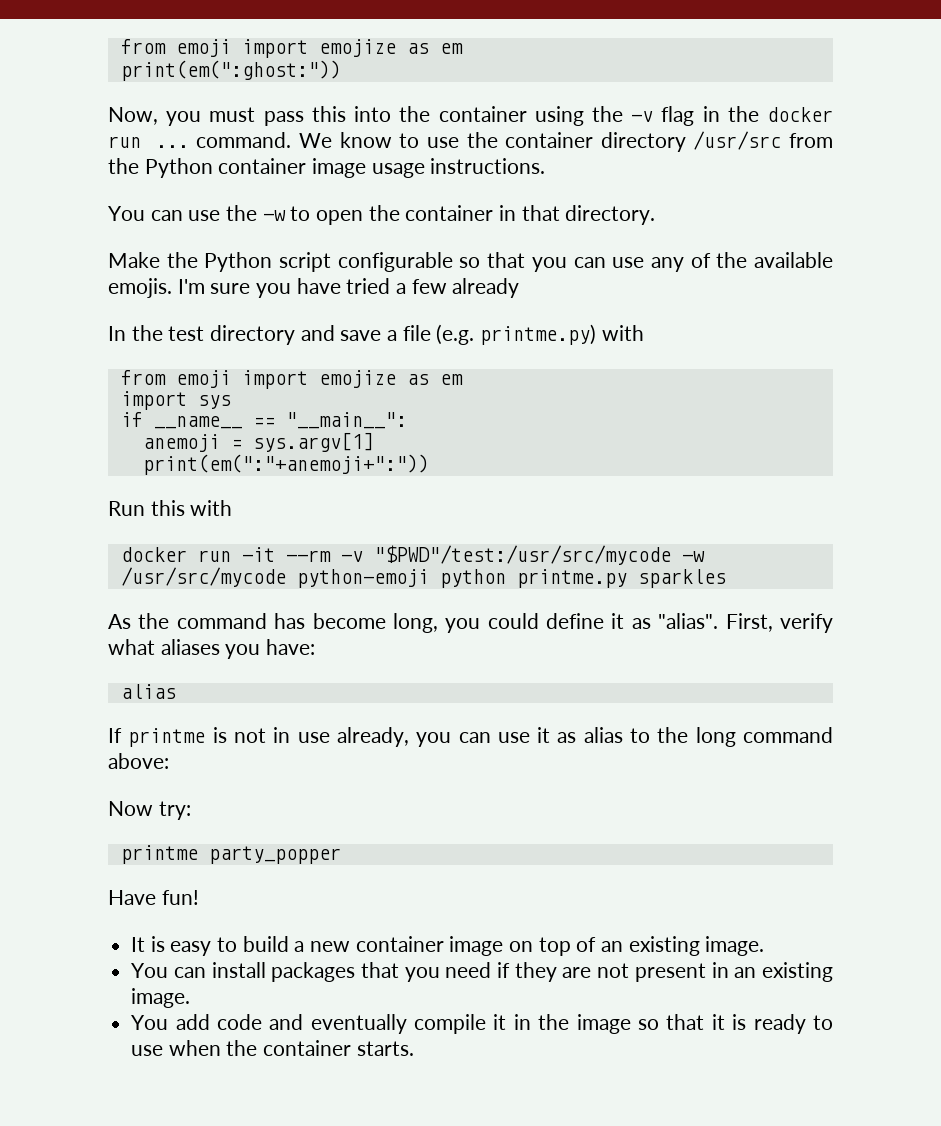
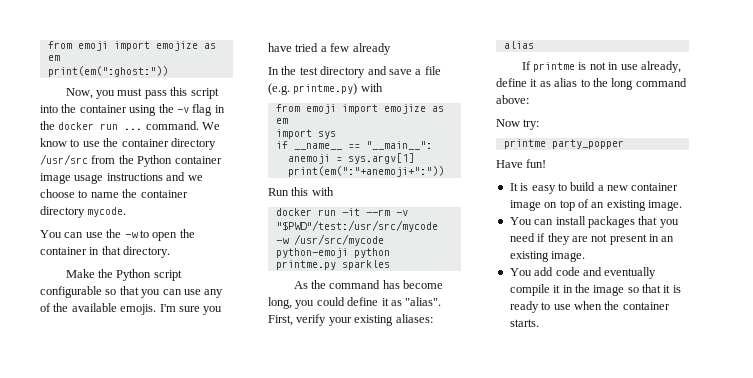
- Now, you must pass this into the container using the -v flag in the docker run ... command.
+ Now, you must pass this script into the container using the -v flag in the docker run ... command.
- We know to use the container directory /usr/src from the Python container image usage instructions.
+ We know to use the container directory /usr/src from the Python container image usage instructions and we choose to name the container directory mycode.
- First, verify what aliases you have:
+ First, verify your existing aliases:
- If printme is not in use already, you can use it as alias to the long command above:
+ If printme is not in use already, define it as alias to the long command above:

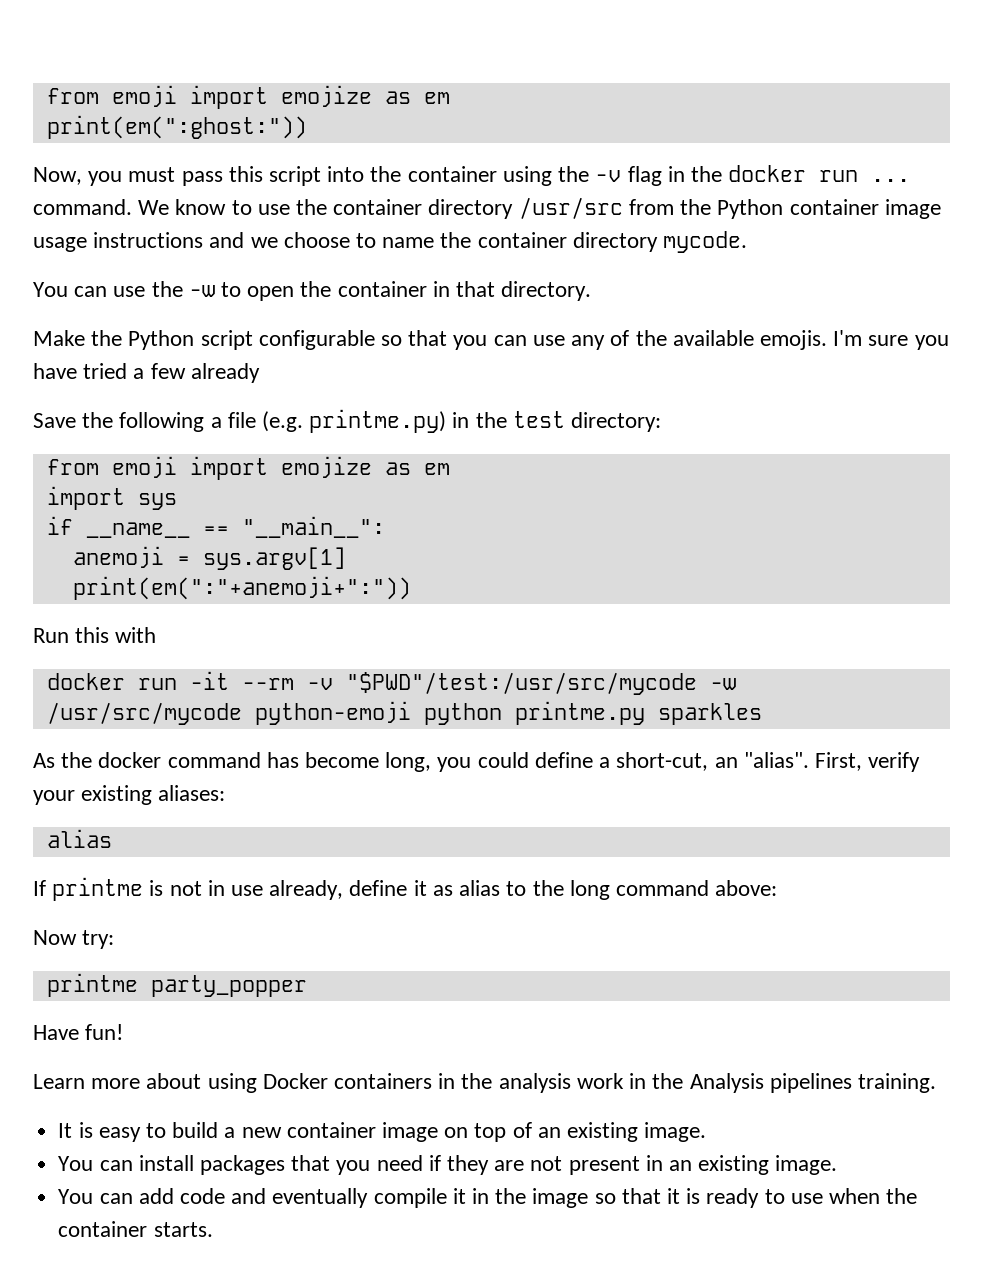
- In the test directory and save a file (e.g. printme.py) with
+ Save the following a file (e.g. printme.py) in the test directory:
- As the command has become long, you could define it as "alias".
+ As the docker command has become long, you could define a short-cut, an "alias".
+ Learn more about using Docker containers in the analysis work in the Analysis pipelines training.
- You add code and eventually compile it in the image so that it is ready to use when the container starts.
+ You can add code and eventually compile it in the image so that it is ready to use when the container starts.

